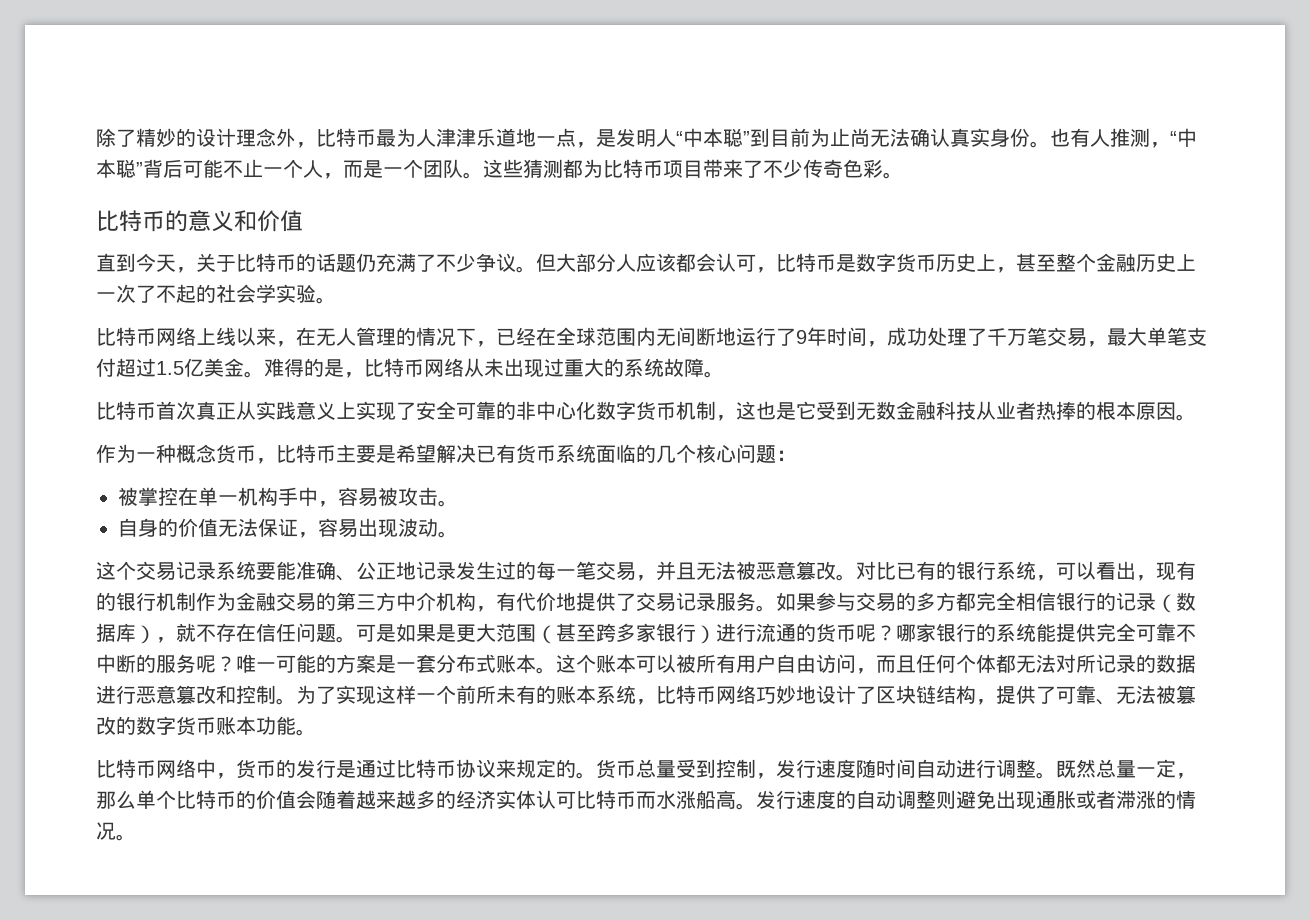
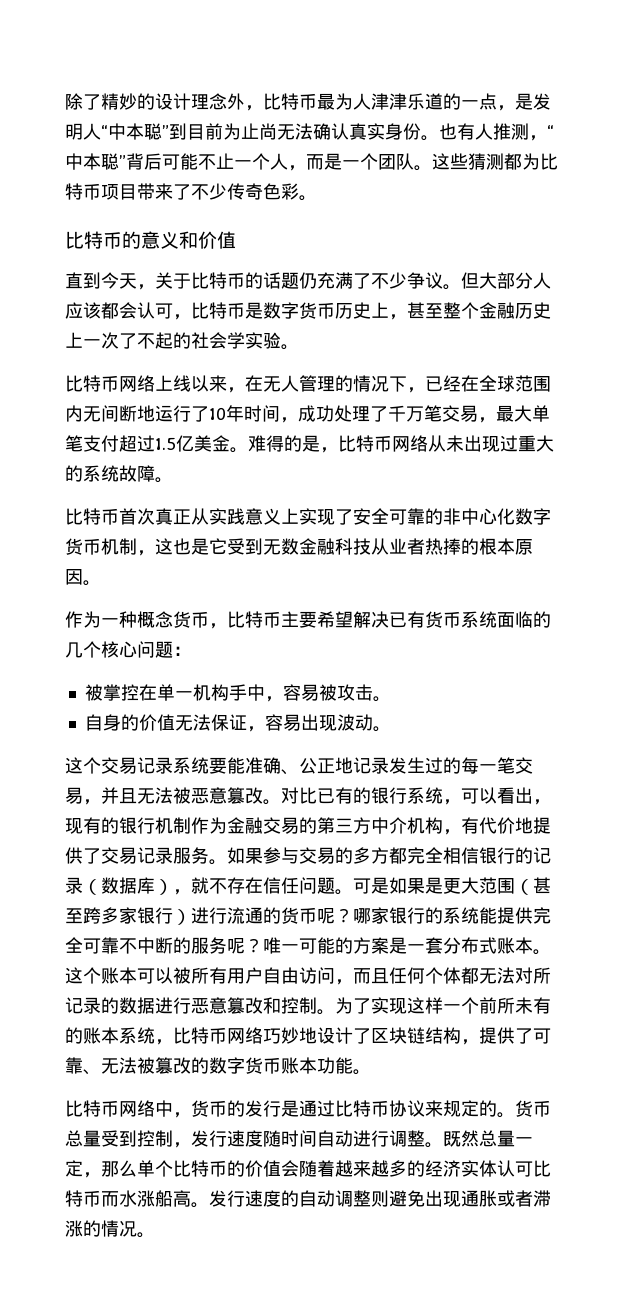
- 除了精妙的设计理念外，比特币最为人津津乐道地一点，是发明人“中本聪”到目前为止尚无法确认真实身份。
+ 除了精妙的设计理念外，比特币最为人津津乐道的一点，是发明人“中本聪”到目前为止尚无法确认真实身份。
- 比特币网络上线以来，在无人管理的情况下，已经在全球范围内无间断地运行了9年时间，成功处理了千万笔交易，最大单笔支付超过1.5亿美金。
+ 比特币网络上线以来，在无人管理的情况下，已经在全球范围内无间断地运行了10年时间，成功处理了千万笔交易，最大单笔支付超过1.5亿美金。
- 作为一种概念货币，比特币主要是希望解决已有货币系统面临的几个核心问题：
+ 作为一种概念货币，比特币主要希望解决已有货币系统面临的几个核心问题：

